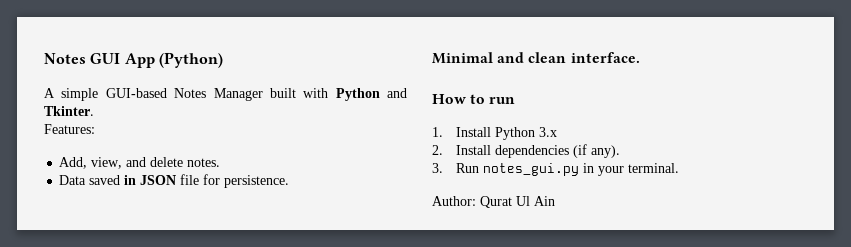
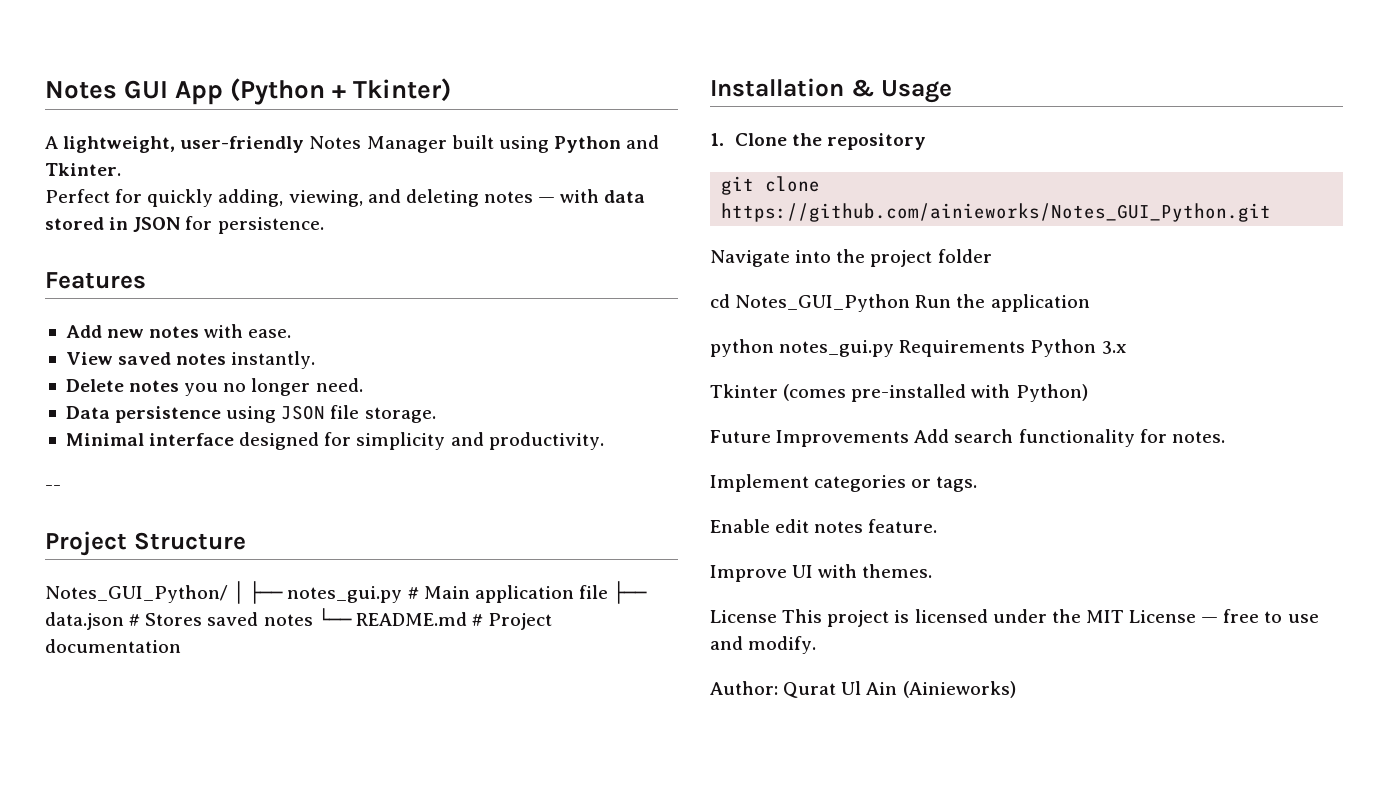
- Notes GUI App (Python)
+ Notes GUI App (Python + Tkinter)
- A simple GUI-based Notes Manager built with Python and Tkinter.
+ A lightweight, user-friendly Notes Manager built using Python and Tkinter.
- Features:
- Add, view, and delete notes.
- Data saved in JSON file for persistence.
+ Perfect for quickly adding, viewing, and deleting notes — with data stored in JSON for persistence.
- Minimal and clean interface.
- How to run
- 1. Install Python 3.x
- 2. Install dependencies (if any).
- 3. Run notes_gui.py in your terminal.
+ Features
+ Add new notes with ease.
+ View saved notes instantly.
+ Delete notes you no longer need.
+ Data persistence using JSON file storage.
+ Minimal interface designed for simplicity and productivity.
+ --
+ Project Structure
+ Notes_GUI_Python/ │ ├── notes_gui.py # Main application file ├── data.json # Stores saved notes └── README.md # Project documentation
+ Installation & Usage
+ 1. Clone the repository
+ git clone https://github.com/ainieworks/Notes_GUI_Python.git
+ Navigate into the project folder
+ cd Notes_GUI_Python Run the application
+ python notes_gui.py Requirements Python 3.x
+ Tkinter (comes pre-installed with Python)
+ Future Improvements Add search functionality for notes.
+ Implement categories or tags.
+ Enable edit notes feature.
+ Improve UI with themes.
+ License This project is licensed under the MIT License — free to use and modify.
- Author: Qurat Ul Ain
+ Author: Qurat Ul Ain (Ainieworks)

